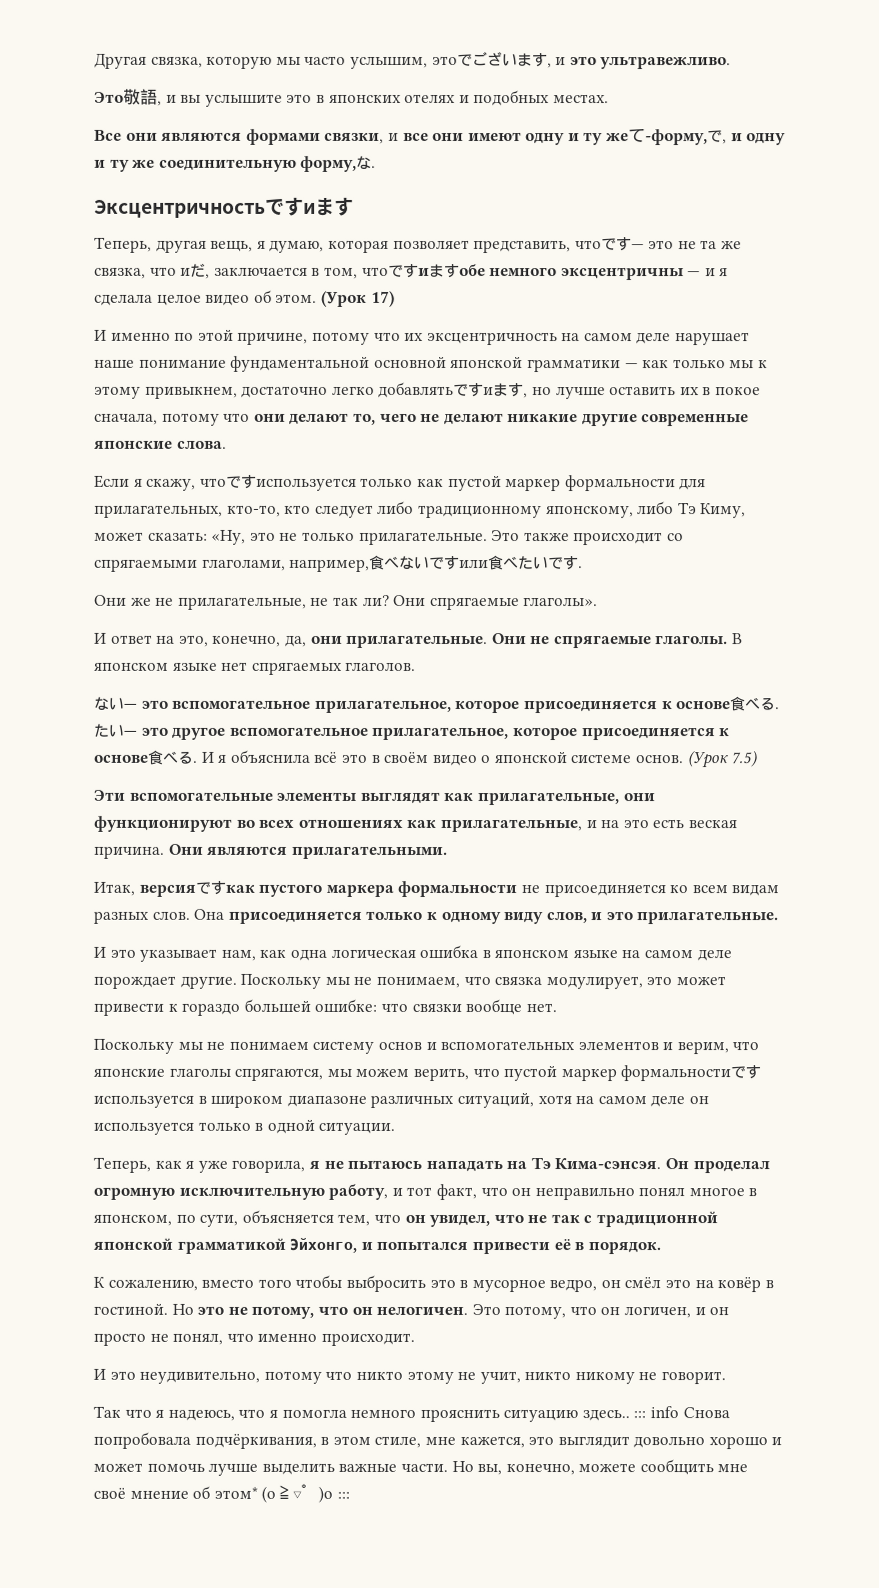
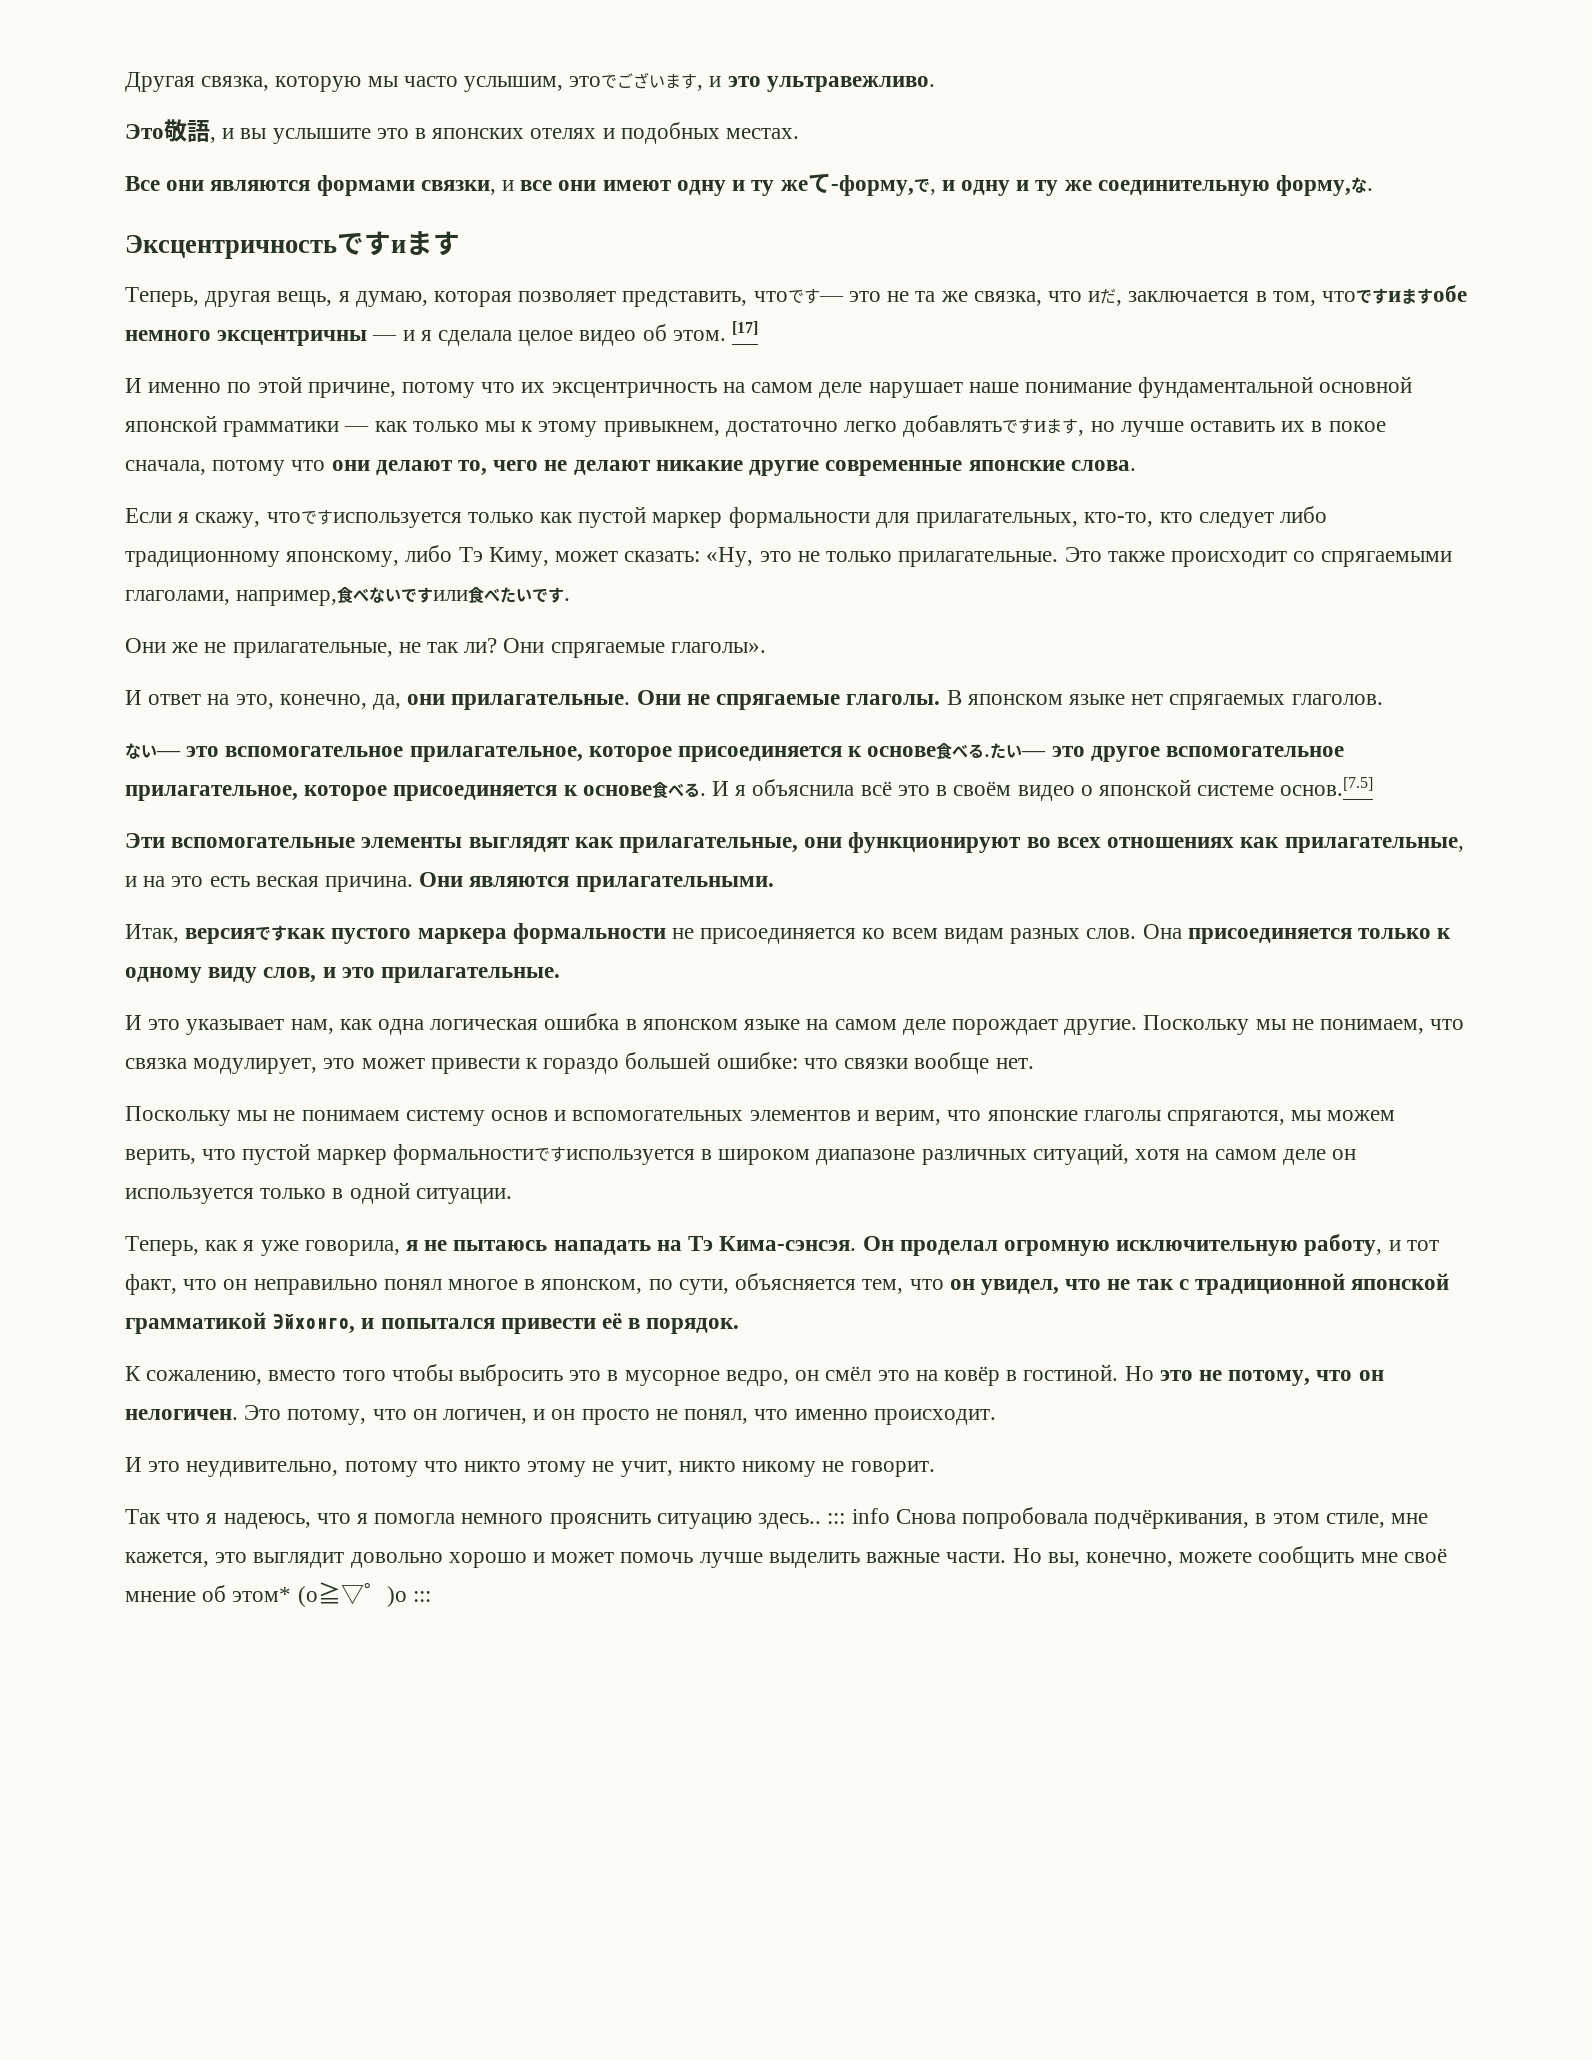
- (Урок 17)
+ [17]
- И я объяснила всё это в своём видео о японской системе основ. (Урок 7.5)
+ И я объяснила всё это в своём видео о японской системе основ.[7.5]

